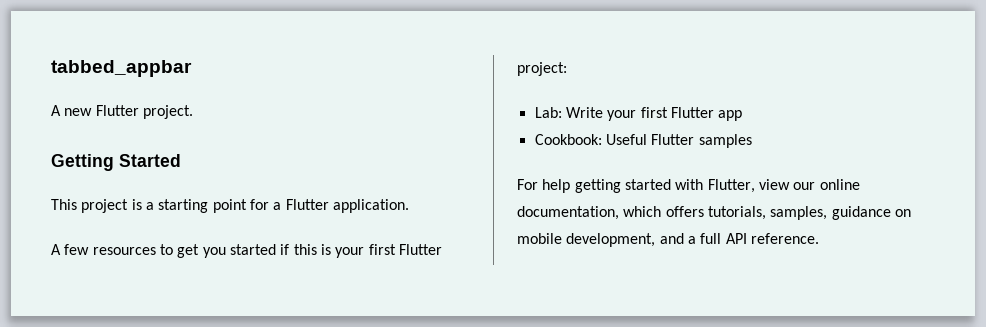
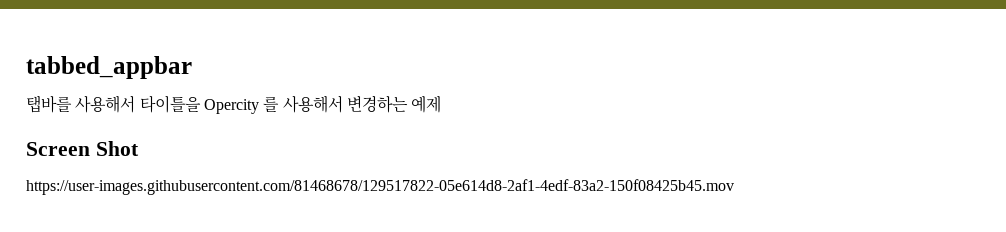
- A new Flutter project.
- Getting Started
- This project is a starting point for a Flutter application.
- A few resources to get you started if this is your first Flutter project:
- Lab: Write your first Flutter app
- Cookbook: Useful Flutter samples
- For help getting started with Flutter, view our online documentation, which offers tutorials, samples, guidance on mobile development, and a full API reference.
+ 탭바를 사용해서 타이틀을 Opercity 를 사용해서 변경하는 예제
+ Screen Shot
+ https://user-images.githubusercontent.com/81468678/129517822-05e614d8-2af1-4edf-83a2-150f08425b45.mov

